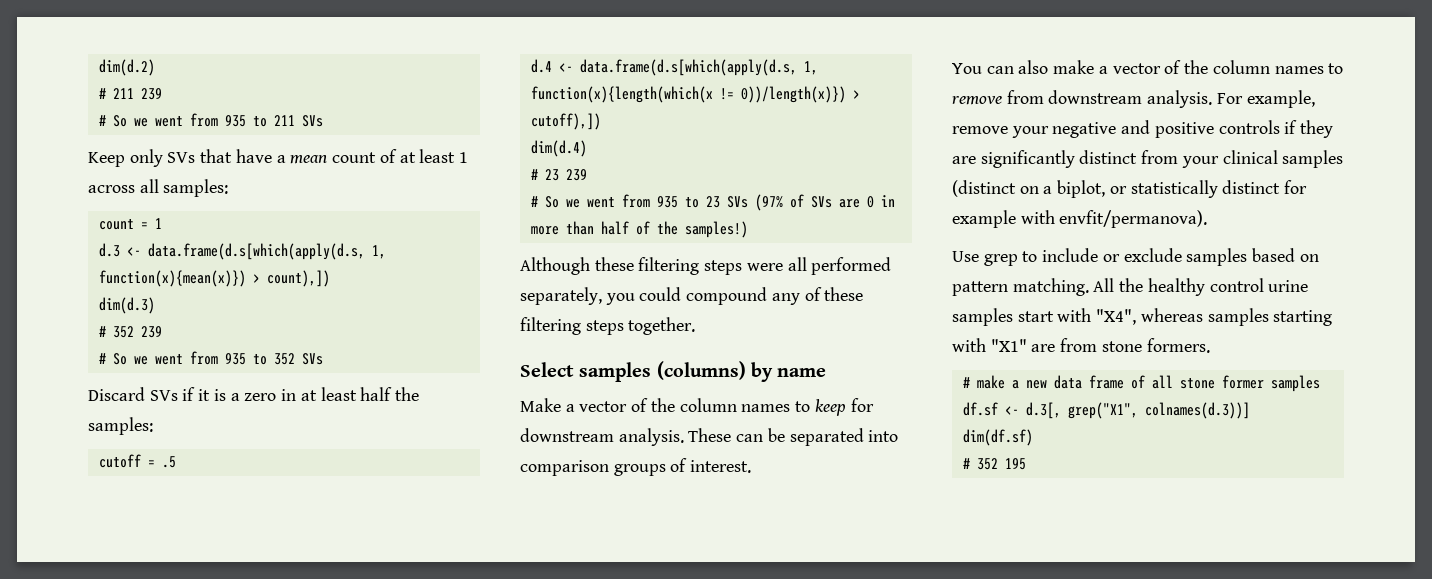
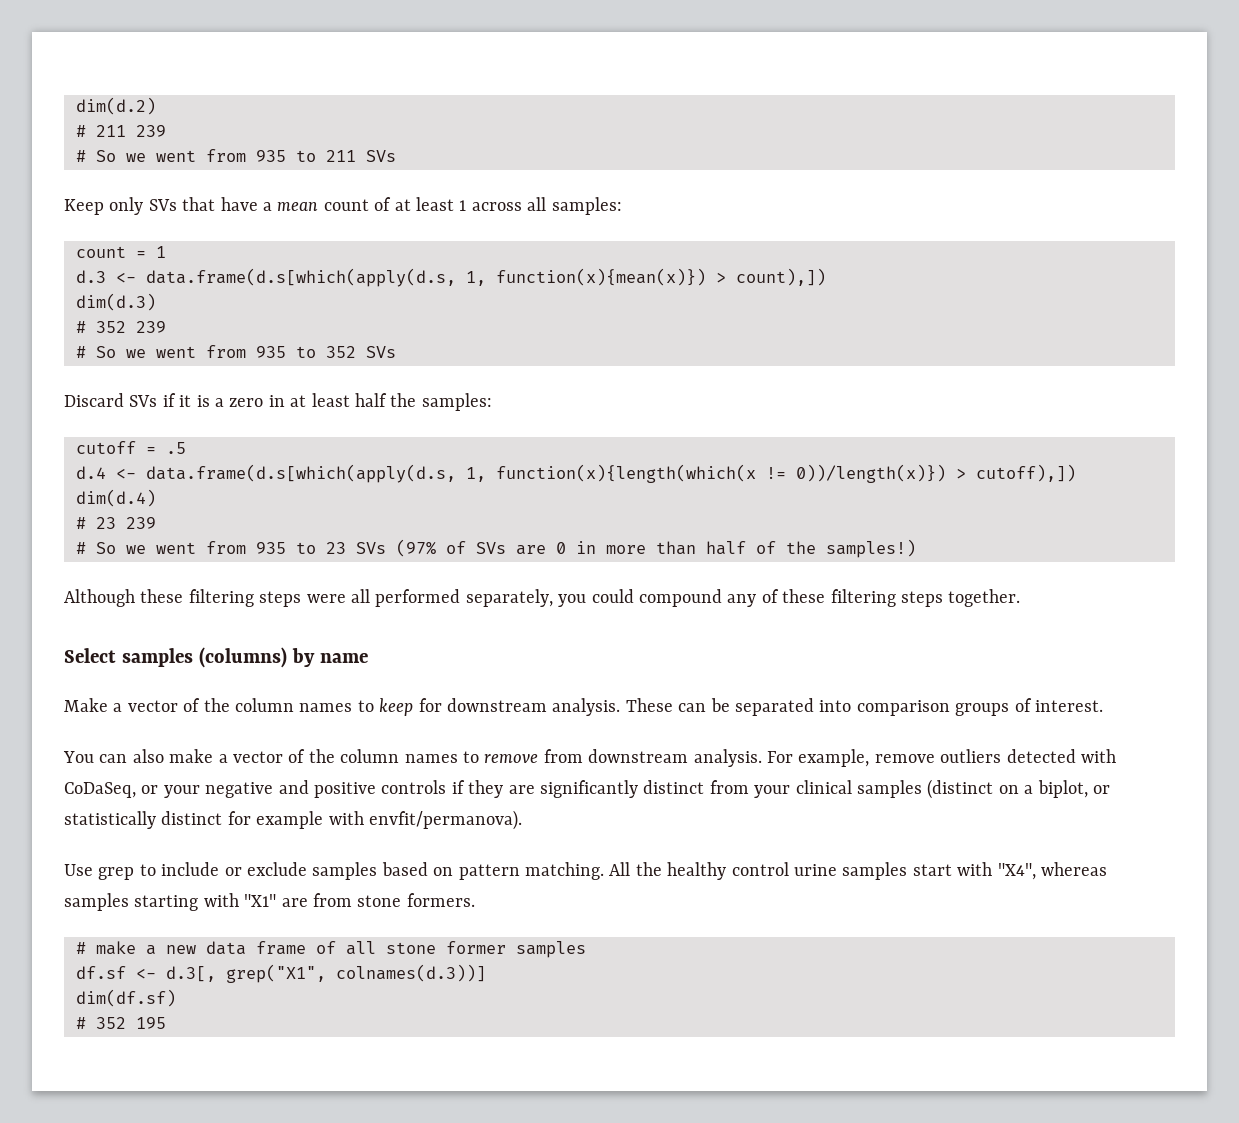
- For example, remove your negative and positive controls if they are significantly distinct from your clinical samples (distinct on a biplot, or statistically distinct for example with envfit/permanova).
+ For example, remove outliers detected with CoDaSeq, or your negative and positive controls if they are significantly distinct from your clinical samples (distinct on a biplot, or statistically distinct for example with envfit/permanova).

